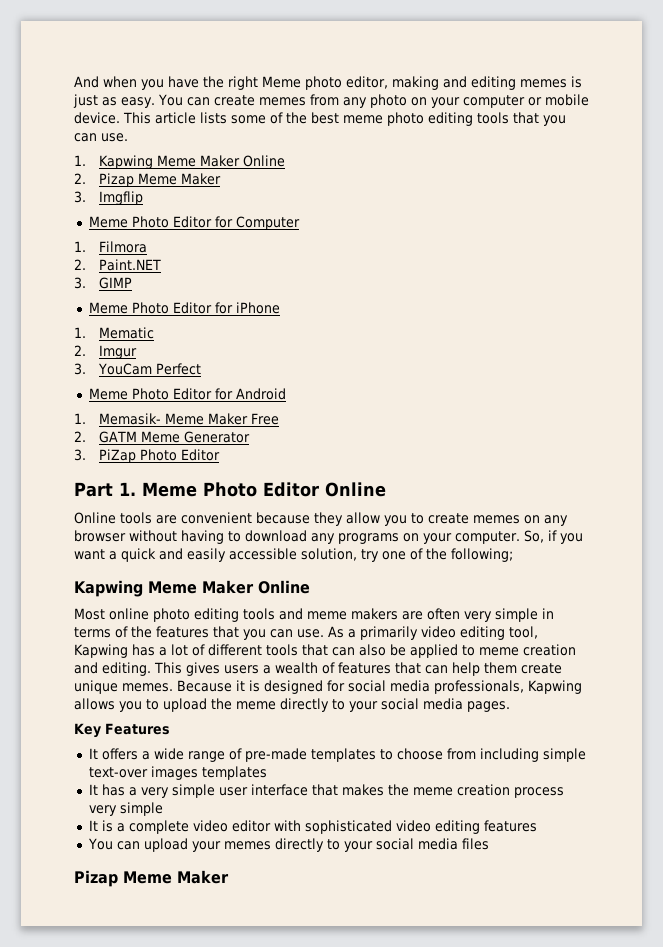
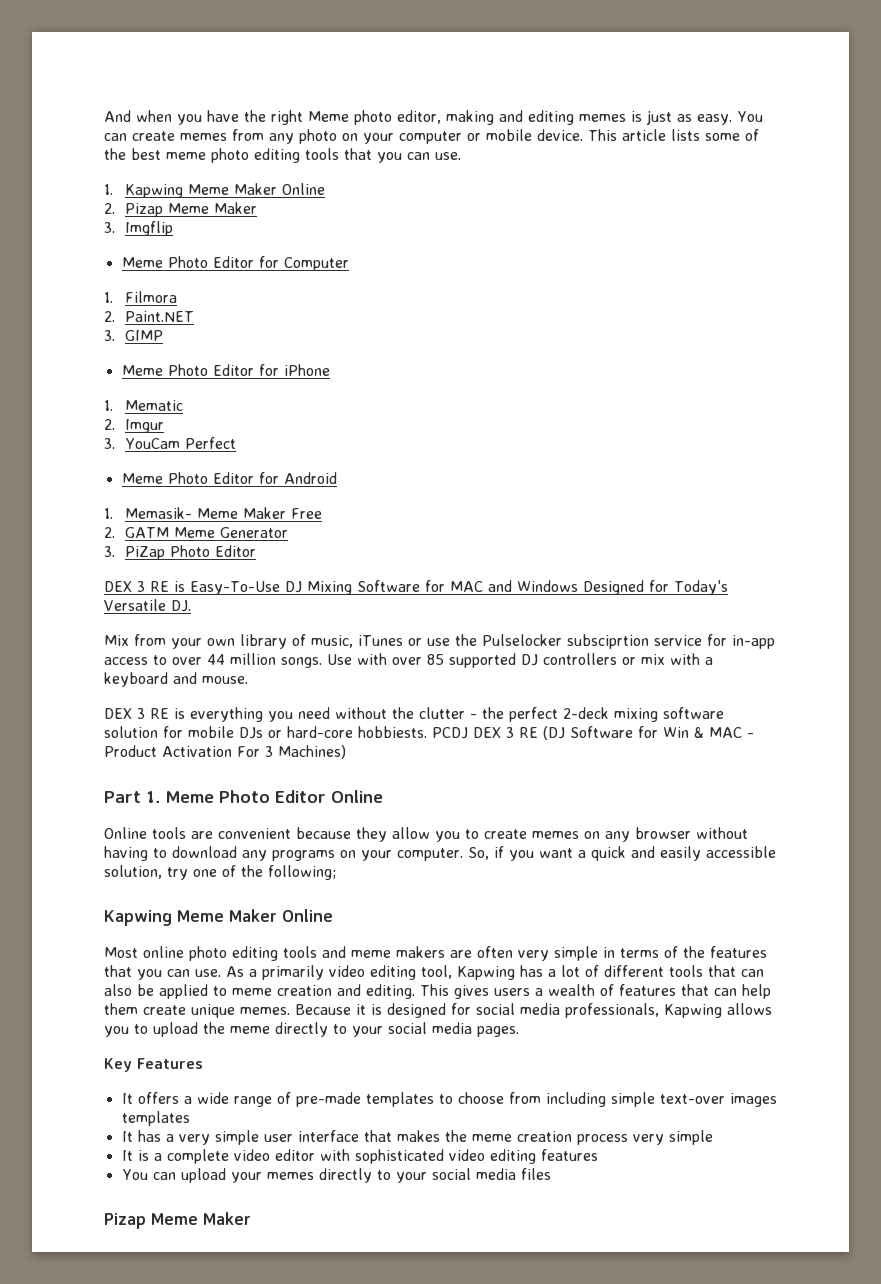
+ DEX 3 RE is Easy-To-Use DJ Mixing Software for MAC and Windows Designed for Today's Versatile DJ.
+ Mix from your own library of music, iTunes or use the Pulselocker subsciprtion service for in-app access to over 44 million songs. Use with over 85 supported DJ controllers or mix with a keyboard and mouse.
+ DEX 3 RE is everything you need without the clutter - the perfect 2-deck mixing software solution for mobile DJs or hard-core hobbiests. PCDJ DEX 3 RE (DJ Software for Win & MAC - Product Activation For 3 Machines)

